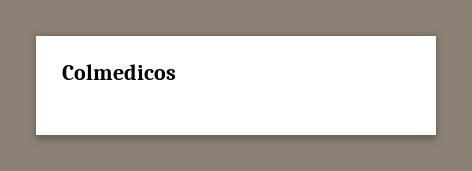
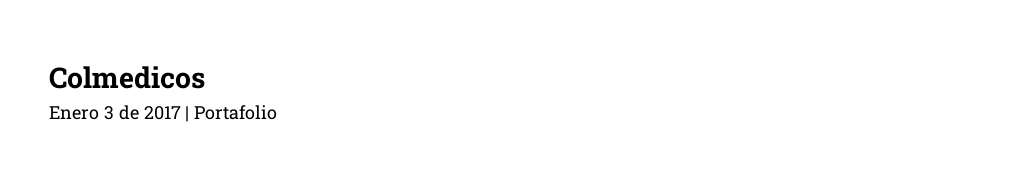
+ Enero 3 de 2017 | Portafolio

